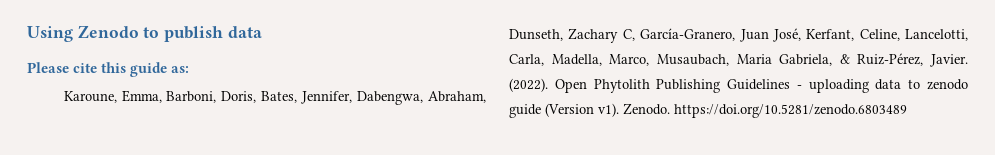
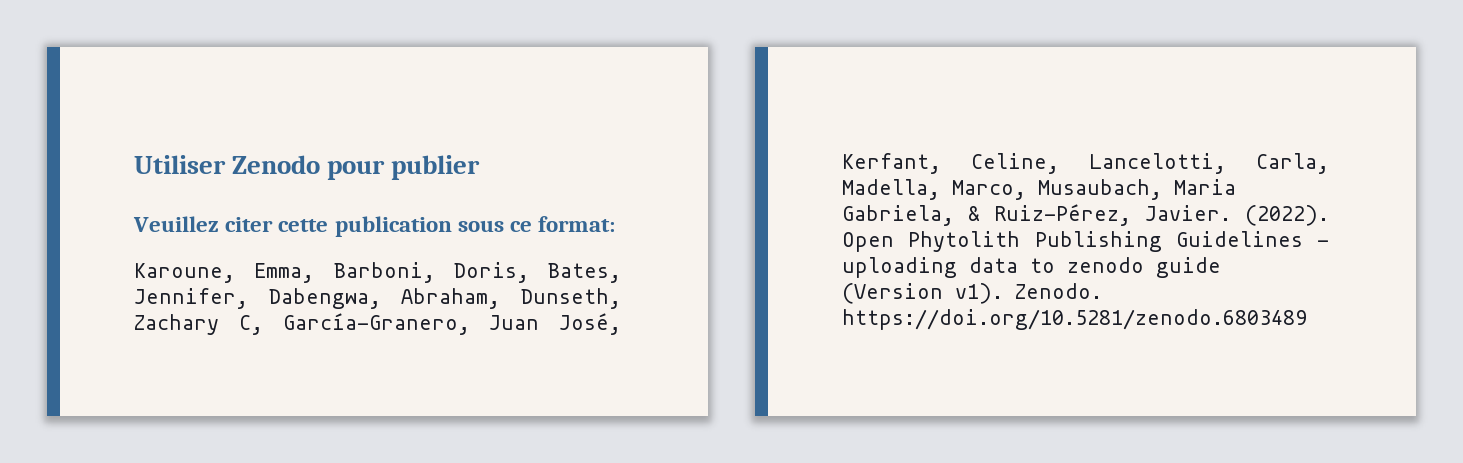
- Using Zenodo to publish data
- Please cite this guide as:
+ Utiliser Zenodo pour publier
+ Veuillez citer cette publication sous ce format:

